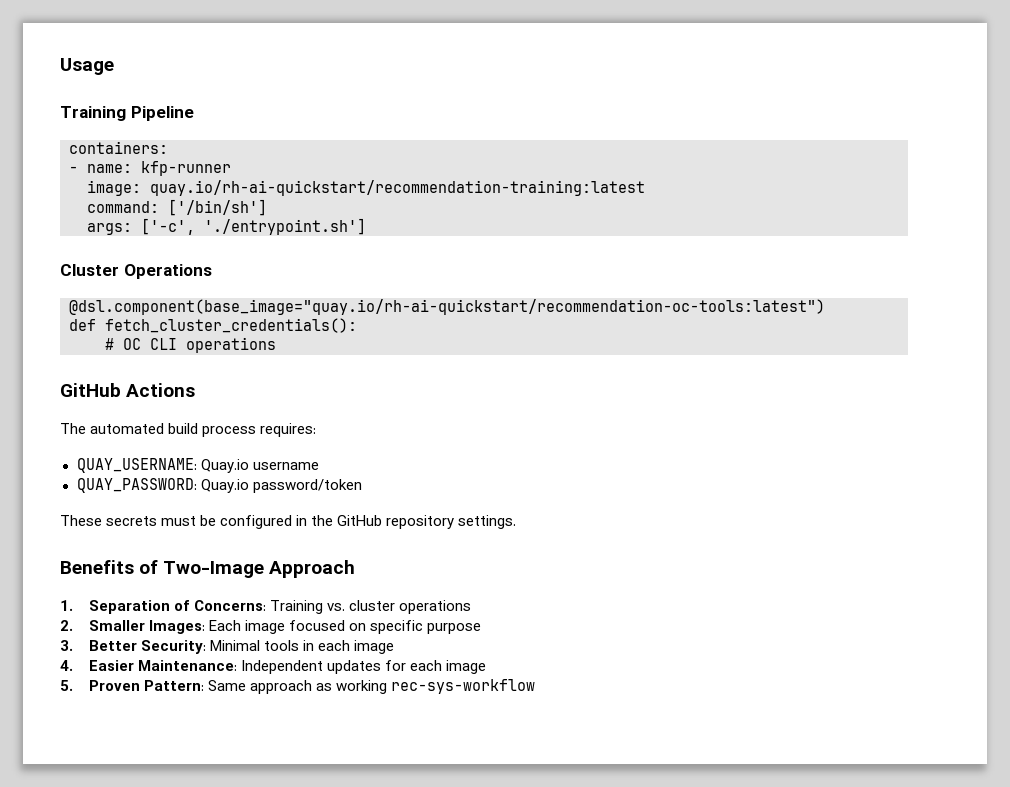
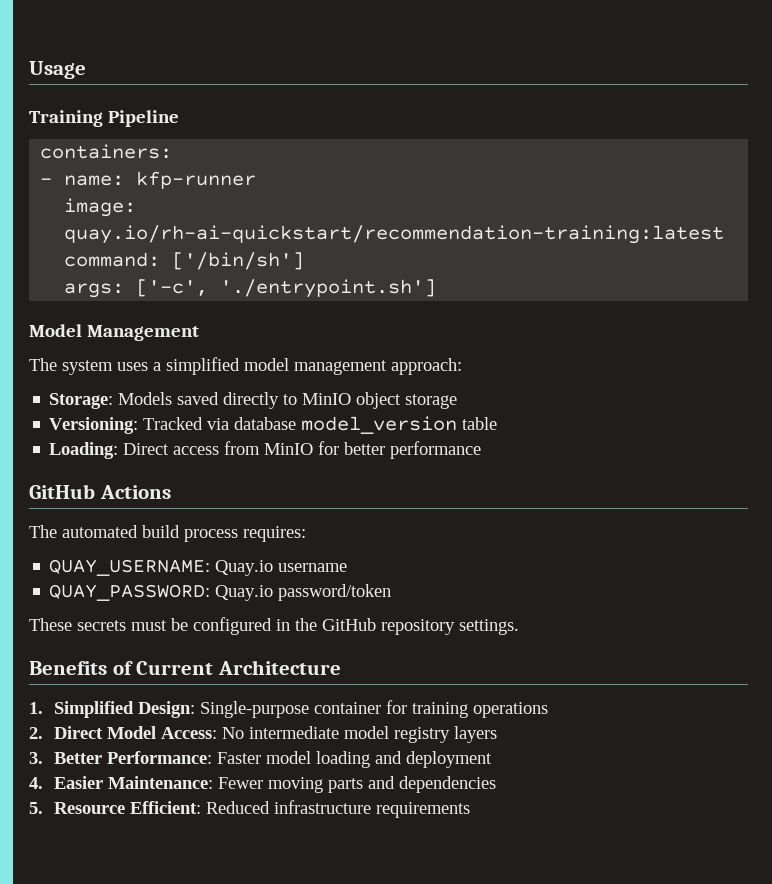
- Cluster Operations
- @dsl.component(base_image="quay.io/rh-ai-quickstart/recommendation-oc-tools:latest")
- def fetch_cluster_credentials():
- # OC CLI operations
+ Model Management
+ The system uses a simplified model management approach:
+ Storage: Models saved directly to MinIO object storage
+ Versioning: Tracked via database model_version table
+ Loading: Direct access from MinIO for better performance
- Benefits of Two-Image Approach
+ Benefits of Current Architecture
- 1. Separation of Concerns: Training vs. cluster operations
- 2. Smaller Images: Each image focused on specific purpose
- 3. Better Security: Minimal tools in each image
- 4. Easier Maintenance: Independent updates for each image
- 5. Proven Pattern: Same approach as working rec-sys-workflow
+ 1. Simplified Design: Single-purpose container for training operations
+ 2. Direct Model Access: No intermediate model registry layers
+ 3. Better Performance: Faster model loading and deployment
+ 4. Easier Maintenance: Fewer moving parts and dependencies
+ 5. Resource Efficient: Reduced infrastructure requirements

